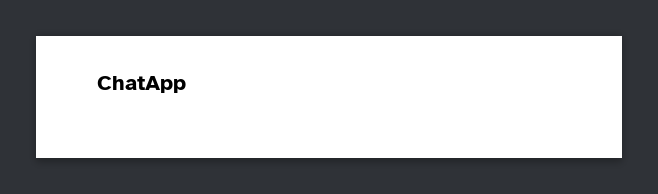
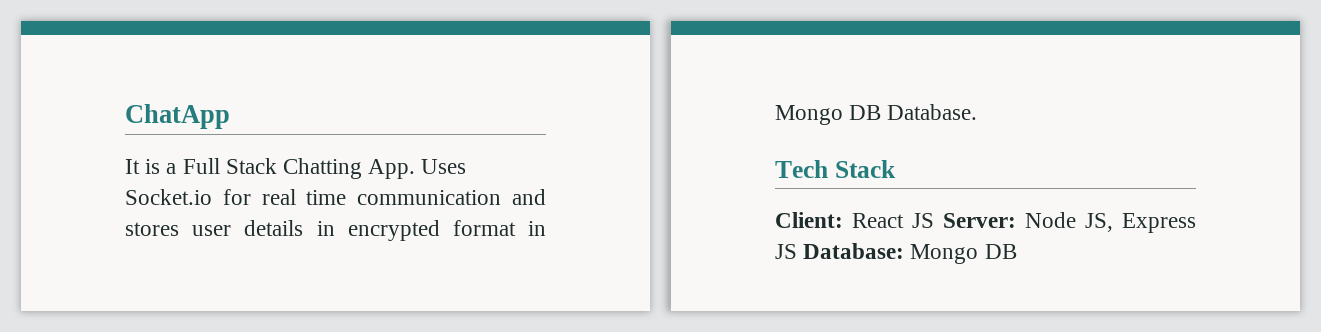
+ It is a Full Stack Chatting App. Uses Socket.io for real time communication and stores user details in encrypted format in Mongo DB Database.
+ Tech Stack
+ Client: React JS Server: Node JS, Express JS Database: Mongo DB

